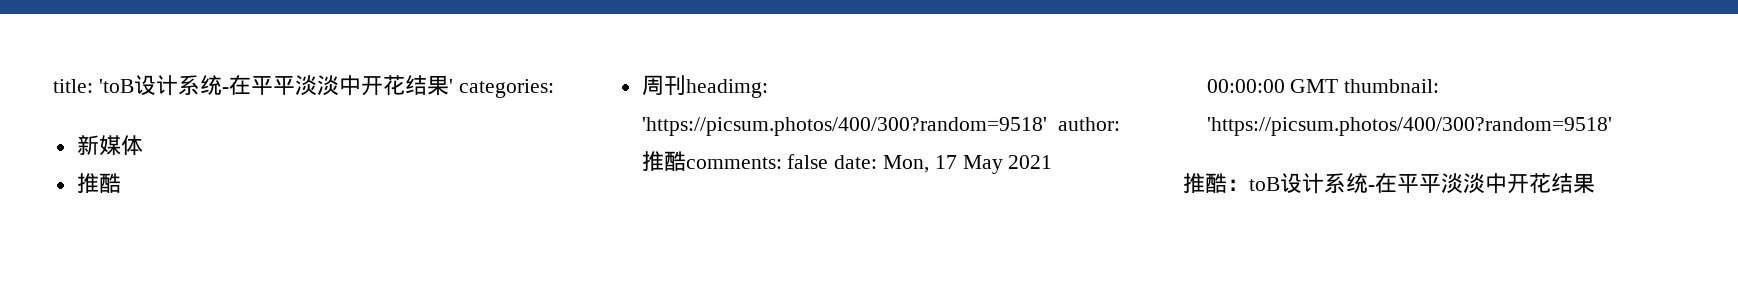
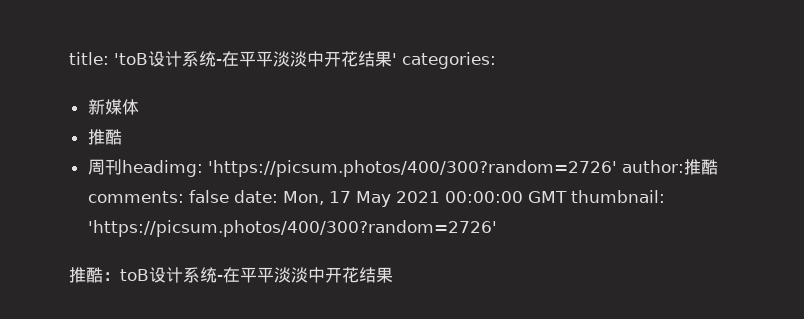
- 周刊headimg: 'https://picsum.photos/400/300?random=9518' author:推酷comments: false date: Mon, 17 May 2021 00:00:00 GMT thumbnail: 'https://picsum.photos/400/300?random=9518'
+ 周刊headimg: 'https://picsum.photos/400/300?random=2726' author:推酷comments: false date: Mon, 17 May 2021 00:00:00 GMT thumbnail: 'https://picsum.photos/400/300?random=2726'

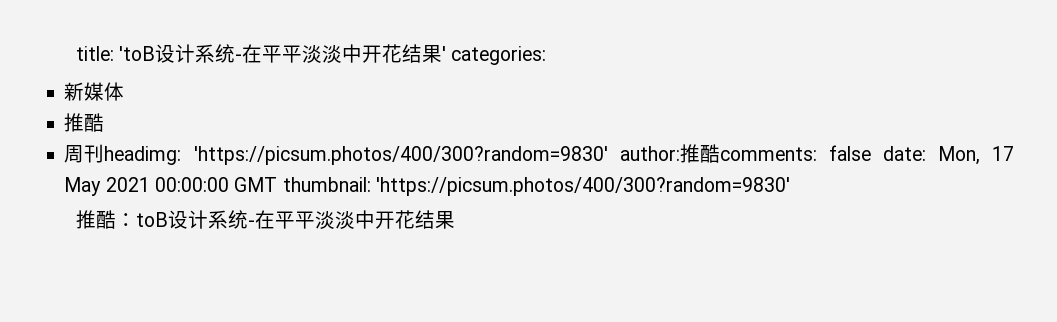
- 周刊headimg: 'https://picsum.photos/400/300?random=2726' author:推酷comments: false date: Mon, 17 May 2021 00:00:00 GMT thumbnail: 'https://picsum.photos/400/300?random=2726'
+ 周刊headimg: 'https://picsum.photos/400/300?random=9830' author:推酷comments: false date: Mon, 17 May 2021 00:00:00 GMT thumbnail: 'https://picsum.photos/400/300?random=9830'

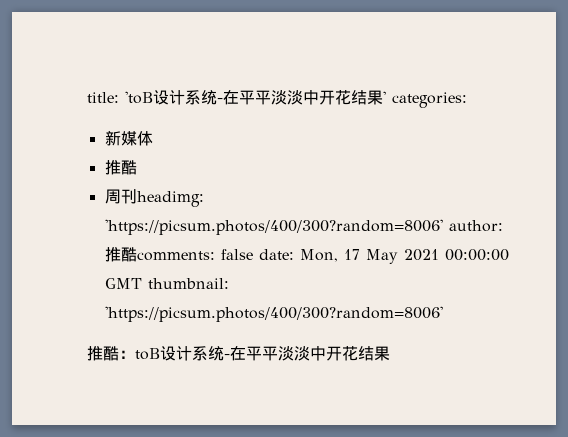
- 周刊headimg: 'https://picsum.photos/400/300?random=9830' author:推酷comments: false date: Mon, 17 May 2021 00:00:00 GMT thumbnail: 'https://picsum.photos/400/300?random=9830'
+ 周刊headimg: 'https://picsum.photos/400/300?random=8006' author:推酷comments: false date: Mon, 17 May 2021 00:00:00 GMT thumbnail: 'https://picsum.photos/400/300?random=8006'

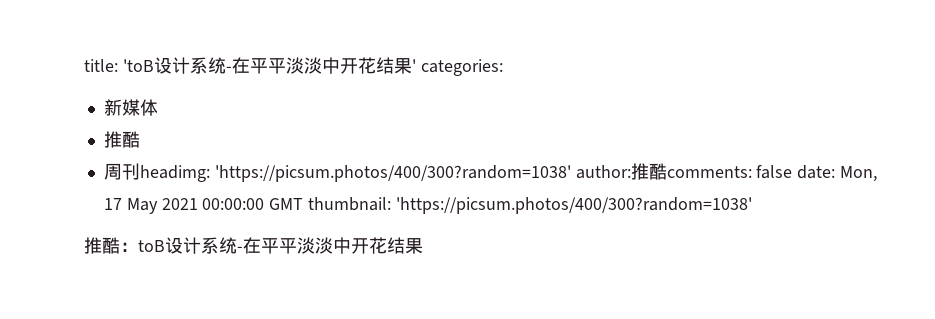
- 周刊headimg: 'https://picsum.photos/400/300?random=8006' author:推酷comments: false date: Mon, 17 May 2021 00:00:00 GMT thumbnail: 'https://picsum.photos/400/300?random=8006'
+ 周刊headimg: 'https://picsum.photos/400/300?random=1038' author:推酷comments: false date: Mon, 17 May 2021 00:00:00 GMT thumbnail: 'https://picsum.photos/400/300?random=1038'

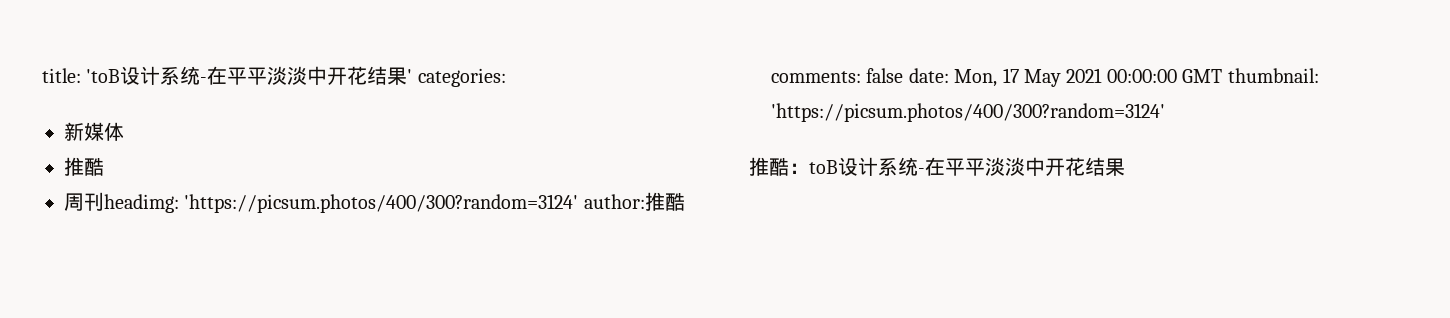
- 周刊headimg: 'https://picsum.photos/400/300?random=1038' author:推酷comments: false date: Mon, 17 May 2021 00:00:00 GMT thumbnail: 'https://picsum.photos/400/300?random=1038'
+ 周刊headimg: 'https://picsum.photos/400/300?random=3124' author:推酷comments: false date: Mon, 17 May 2021 00:00:00 GMT thumbnail: 'https://picsum.photos/400/300?random=3124'

